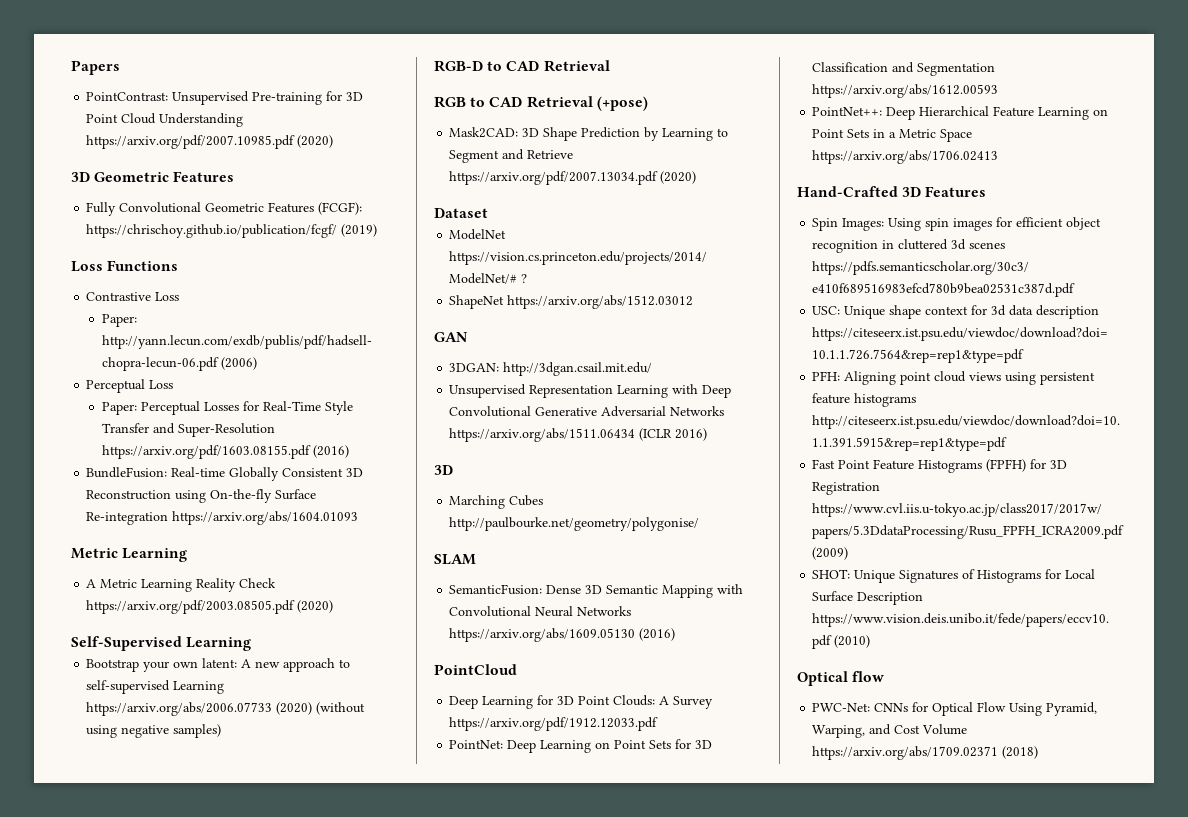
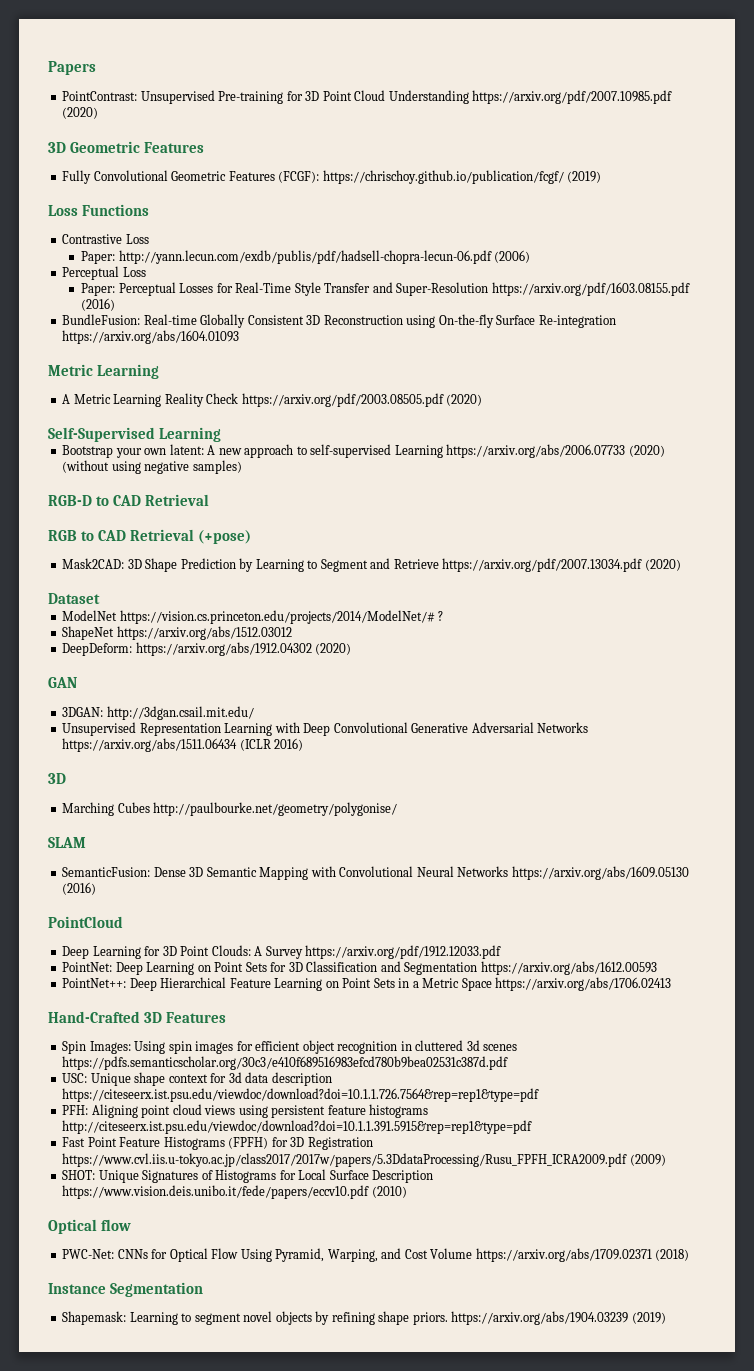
+ DeepDeform: https://arxiv.org/abs/1912.04302 (2020)
+ Instance Segmentation
+ Shapemask: Learning to segment novel objects by refining shape priors. https://arxiv.org/abs/1904.03239 (2019)

